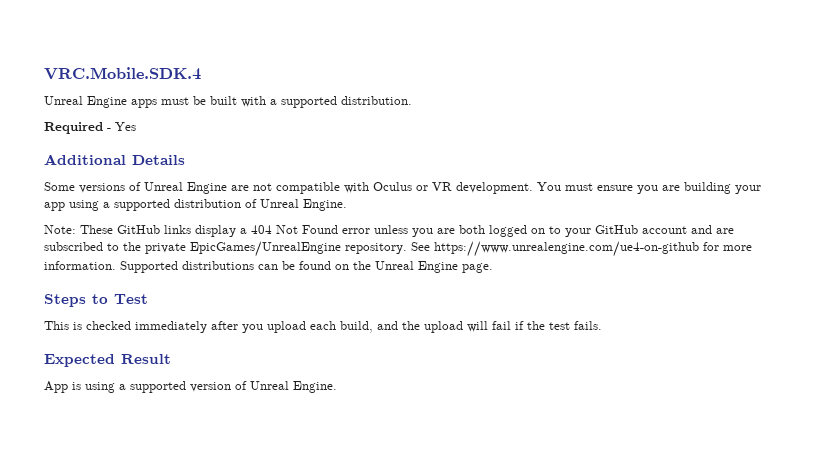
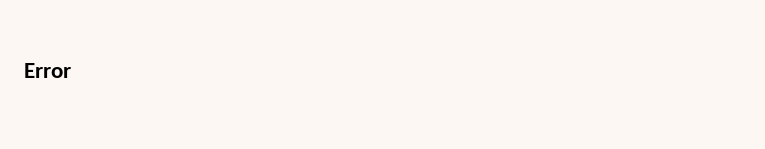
- VRC.Mobile.SDK.4
- Unreal Engine apps must be built with a supported distribution.
- Required - Yes
- Additional Details
- Some versions of Unreal Engine are not compatible with Oculus or VR development. You must ensure you are building your app using a supported distribution of Unreal Engine.
- Note: These GitHub links display a 404 Not Found error unless you are both logged on to your GitHub account and are subscribed to the private EpicGames/UnrealEngine repository. See https://www.unrealengine.com/ue4-on-github for more information. Supported distributions can be found on the Unreal Engine page.
- Steps to Test
- This is checked immediately after you upload each build, and the upload will fail if the test fails.
- Expected Result
- App is using a supported version of Unreal Engine.
+ Error

